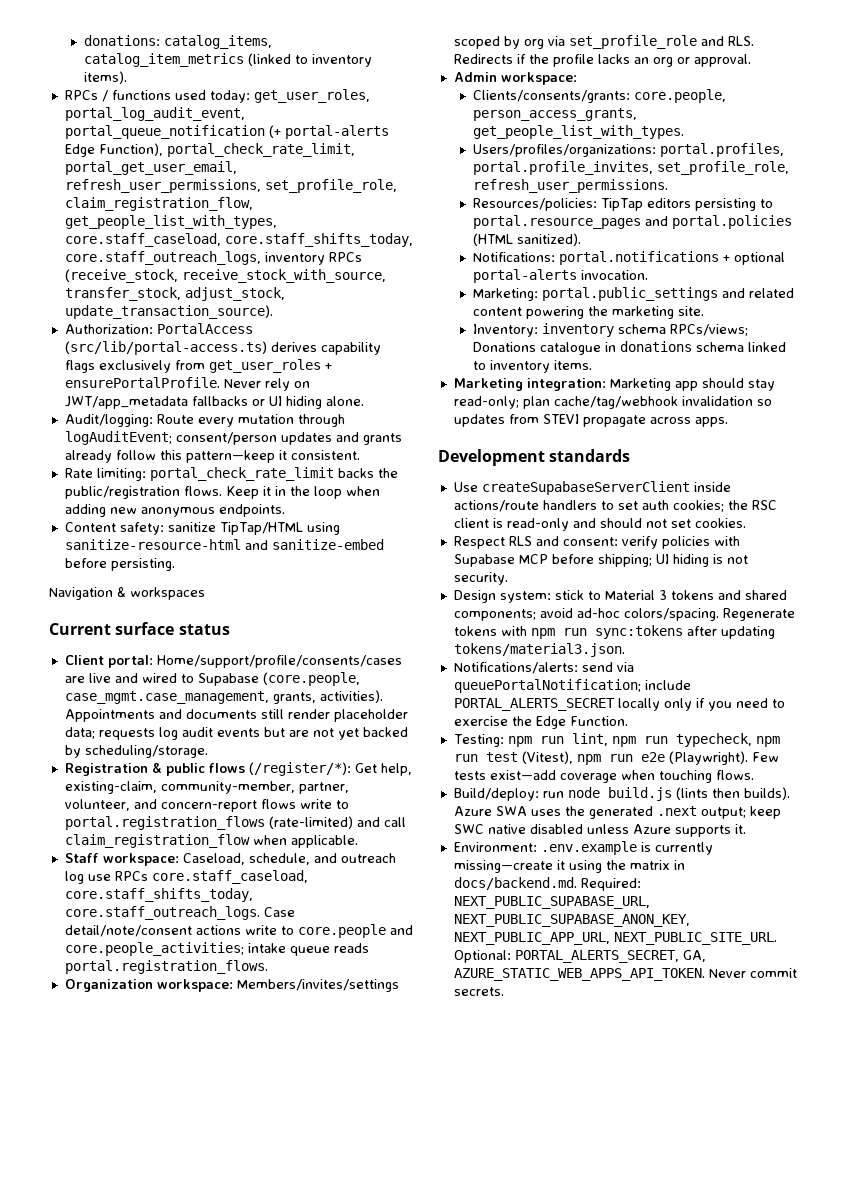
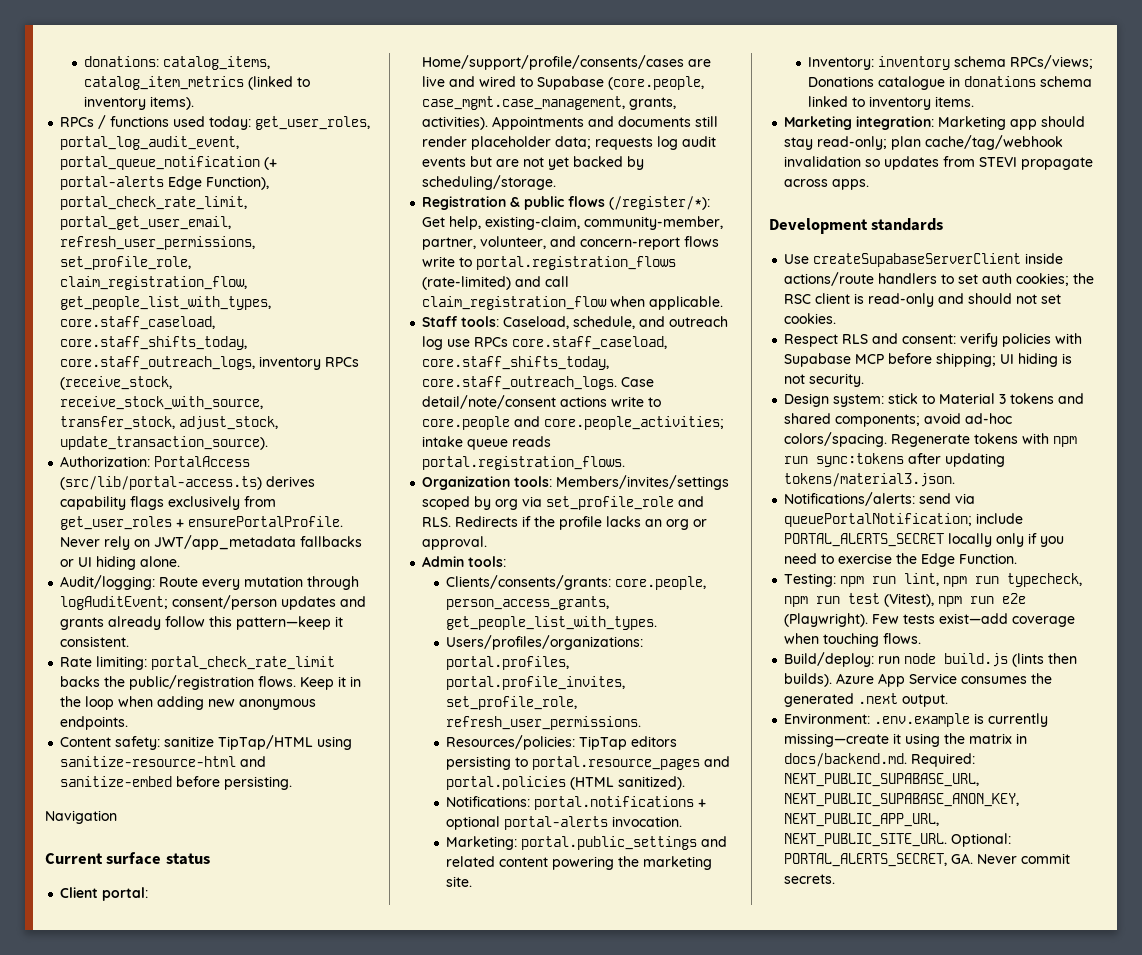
- Navigation & workspaces
+ Navigation
- Staff workspace: Caseload, schedule, and outreach log use RPCs core.staff_caseload, core.staff_shifts_today, core.staff_outreach_logs. Case detail/note/consent actions write to core.people and core.people_activities; intake queue reads portal.registration_flows.
+ Staff tools: Caseload, schedule, and outreach log use RPCs core.staff_caseload, core.staff_shifts_today, core.staff_outreach_logs. Case detail/note/consent actions write to core.people and core.people_activities; intake queue reads portal.registration_flows.
- Organization workspace: Members/invites/settings scoped by org via set_profile_role and RLS. Redirects if the profile lacks an org or approval.
+ Organization tools: Members/invites/settings scoped by org via set_profile_role and RLS. Redirects if the profile lacks an org or approval.
- Admin workspace:
+ Admin tools:
- Azure SWA uses the generated .next output; keep SWC native disabled unless Azure supports it.
+ Azure App Service consumes the generated .next output.
- Optional: PORTAL_ALERTS_SECRET, GA, AZURE_STATIC_WEB_APPS_API_TOKEN. Never commit secrets.
+ Optional: PORTAL_ALERTS_SECRET, GA. Never commit secrets.

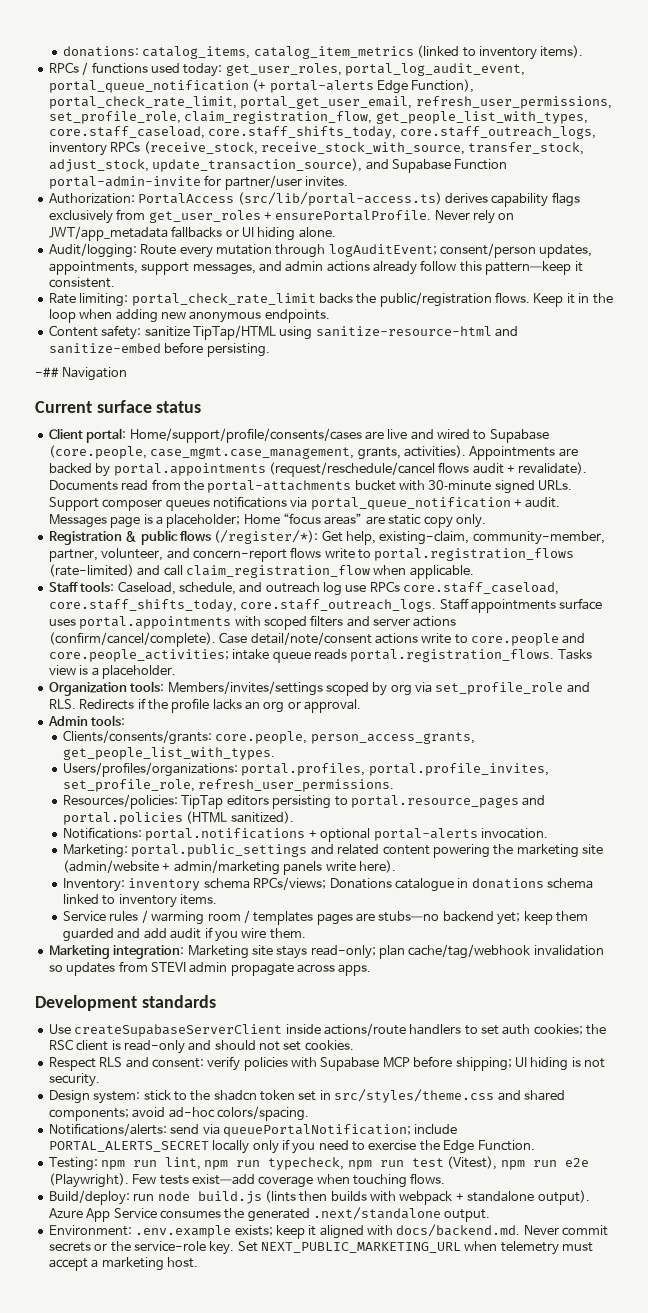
- RPCs / functions used today: get_user_roles, portal_log_audit_event, portal_queue_notification (+ portal-alerts Edge Function), portal_check_rate_limit, portal_get_user_email, refresh_user_permissions, set_profile_role, claim_registration_flow, get_people_list_with_types, core.staff_caseload, core.staff_shifts_today, core.staff_outreach_logs, inventory RPCs (receive_stock, receive_stock_with_source, transfer_stock, adjust_stock, update_transaction_source).
+ RPCs / functions used today: get_user_roles, portal_log_audit_event, portal_queue_notification (+ portal-alerts Edge Function), portal_check_rate_limit, portal_get_user_email, refresh_user_permissions, set_profile_role, claim_registration_flow, get_people_list_with_types, core.staff_caseload, core.staff_shifts_today, core.staff_outreach_logs, inventory RPCs (receive_stock, receive_stock_with_source, transfer_stock, adjust_stock, update_transaction_source), and Supabase Function portal-admin-invite for partner/user invites.
- Audit/logging: Route every mutation through logAuditEvent; consent/person updates and grants already follow this pattern—keep it consistent.
+ Audit/logging: Route every mutation through logAuditEvent; consent/person updates, appointments, support messages, and admin actions already follow this pattern—keep it consistent.
- Navigation
+ -## Navigation
- Appointments and documents still render placeholder data; requests log audit events but are not yet backed by scheduling/storage.
+ Appointments are backed by portal.appointments (request/reschedule/cancel flows audit + revalidate). Documents read from the portal-attachments bucket with 30‑minute signed URLs. Support composer queues notifications via portal_queue_notification + audit. Messages page is a placeholder; Home “focus areas” are static copy only.
- Staff tools: Caseload, schedule, and outreach log use RPCs core.staff_caseload, core.staff_shifts_today, core.staff_outreach_logs. Case detail/note/consent actions write to core.people and core.people_activities; intake queue reads portal.registration_flows.
+ Staff tools: Caseload, schedule, and outreach log use RPCs core.staff_caseload, core.staff_shifts_today, core.staff_outreach_logs. Staff appointments surface uses portal.appointments with scoped filters and server actions (confirm/cancel/complete). Case detail/note/consent actions write to core.people and core.people_activities; intake queue reads portal.registration_flows. Tasks view is a placeholder.
- Marketing: portal.public_settings and related content powering the marketing site.
+ Marketing: portal.public_settings and related content powering the marketing site (admin/website + admin/marketing panels write here).
+ Service rules / warming room / templates pages are stubs—no backend yet; keep them guarded and add audit if you wire them.
- Marketing integration: Marketing app should stay read-only; plan cache/tag/webhook invalidation so updates from STEVI propagate across apps.
+ Marketing integration: Marketing site stays read-only; plan cache/tag/webhook invalidation so updates from STEVI admin propagate across apps.
- Design system: stick to Material 3 tokens and shared components; avoid ad-hoc colors/spacing. Regenerate tokens with npm run sync:tokens after updating tokens/material3.json.
+ Design system: stick to the shadcn token set in src/styles/theme.css and shared components; avoid ad-hoc colors/spacing.
- Build/deploy: run node build.js (lints then builds).
+ Build/deploy: run node build.js (lints then builds with webpack + standalone output).
- Azure App Service consumes the generated .next output.
+ Azure App Service consumes the generated .next/standalone output.
- Environment: .env.example is currently missing—create it using the matrix in docs/backend.md. Required: NEXT_PUBLIC_SUPABASE_URL, NEXT_PUBLIC_SUPABASE_ANON_KEY, NEXT_PUBLIC_APP_URL, NEXT_PUBLIC_SITE_URL. Optional: PORTAL_ALERTS_SECRET, GA. Never commit secrets.
+ Environment: .env.example exists; keep it aligned with docs/backend.md. Never commit secrets or the service-role key. Set NEXT_PUBLIC_MARKETING_URL when telemetry must accept a marketing host.

